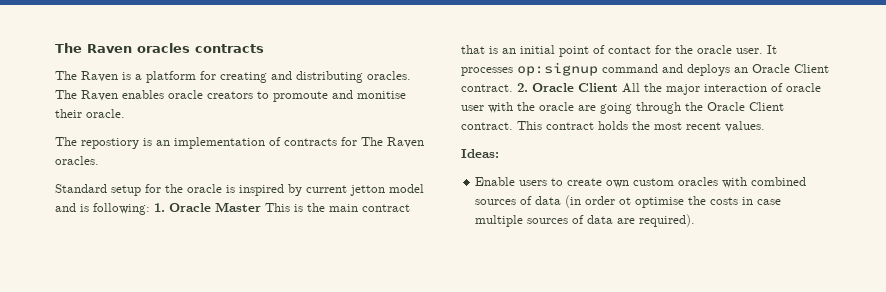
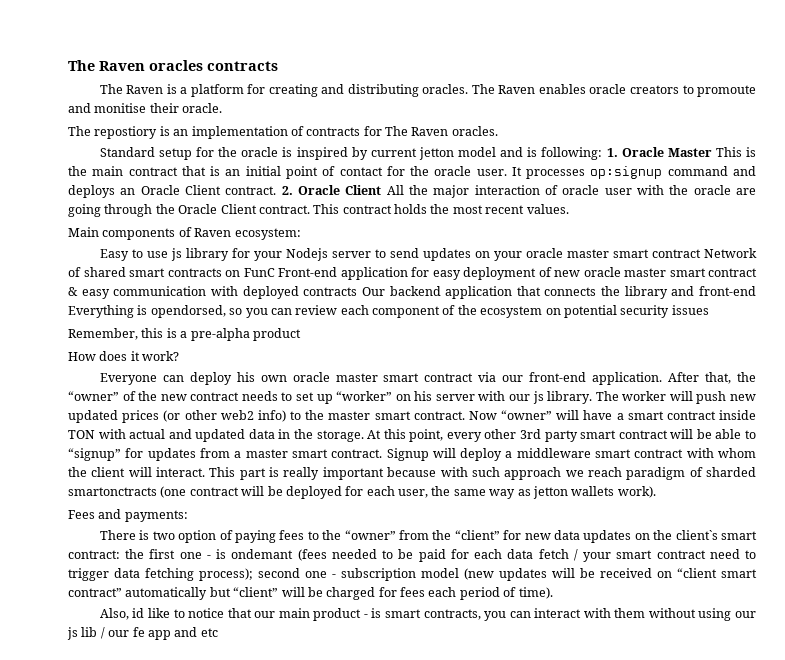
- Ideas:
- Enable users to create own custom oracles with combined sources of data (in order ot optimise the costs in case multiple sources of data are required).
+ Main components of Raven ecosystem:
+ Easy to use js library for your Nodejs server to send updates on your oracle master smart contract Network of shared smart contracts on FunC Front-end application for easy deployment of new oracle master smart contract & easy communication with deployed contracts Our backend application that connects the library and front-end Everything is opendorsed, so you can review each component of the ecosystem on potential security issues
+ Remember, this is a pre-alpha product
+ How does it work?
+ Everyone can deploy his own oracle master smart contract via our front-end application. After that, the “owner” of the new contract needs to set up “worker” on his server with our js library. The worker will push new updated prices (or other web2 info) to the master smart contract. Now “owner” will have a smart contract inside TON with actual and updated data in the storage. At this point, every other 3rd party smart contract will be able to “signup” for updates from a master smart contract. Signup will deploy a middleware smart contract with whom the client will interact. This part is really important because with such approach we reach paradigm of sharded smartonctracts (one contract will be deployed for each user, the same way as jetton wallets work).
+ Fees and payments:
+ There is two option of paying fees to the “owner” from the “client” for new data updates on the client`s smart contract: the first one - is ondemant (fees needed to be paid for each data fetch / your smart contract need to trigger data fetching process); second one - subscription model (new updates will be received on “client smart contract” automatically but “client” will be charged for fees each period of time).
+ Also, id like to notice that our main product - is smart contracts, you can interact with them without using our js lib / our fe app and etc

